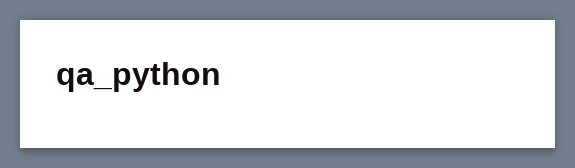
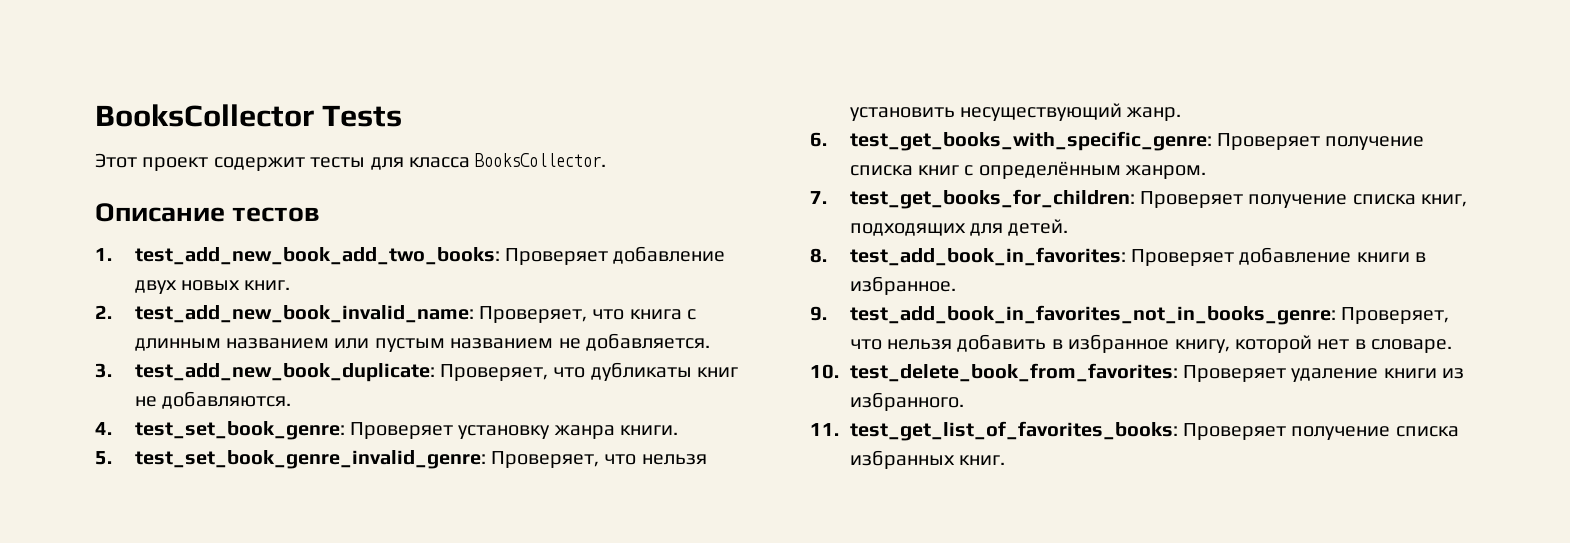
- qa_python
+ BooksCollector Tests
+ Этот проект содержит тесты для класса BooksCollector.
+ Описание тестов
+ 1. test_add_new_book_add_two_books: Проверяет добавление двух новых книг.
+ 2. test_add_new_book_invalid_name: Проверяет, что книга с длинным названием или пустым названием не добавляется.
+ 3. test_add_new_book_duplicate: Проверяет, что дубликаты книг не добавляются.
+ 4. test_set_book_genre: Проверяет установку жанра книги.
+ 5. test_set_book_genre_invalid_genre: Проверяет, что нельзя установить несуществующий жанр.
+ 6. test_get_books_with_specific_genre: Проверяет получение списка книг с определённым жанром.
+ 7. test_get_books_for_children: Проверяет получение списка книг, подходящих для детей.
+ 8. test_add_book_in_favorites: Проверяет добавление книги в избранное.
+ 9. test_add_book_in_favorites_not_in_books_genre: Проверяет, что нельзя добавить в избранное книгу, которой нет в словаре.
+ 10. test_delete_book_from_favorites: Проверяет удаление книги из избранного.
+ 11. test_get_list_of_favorites_books: Проверяет получение списка избранных книг.

